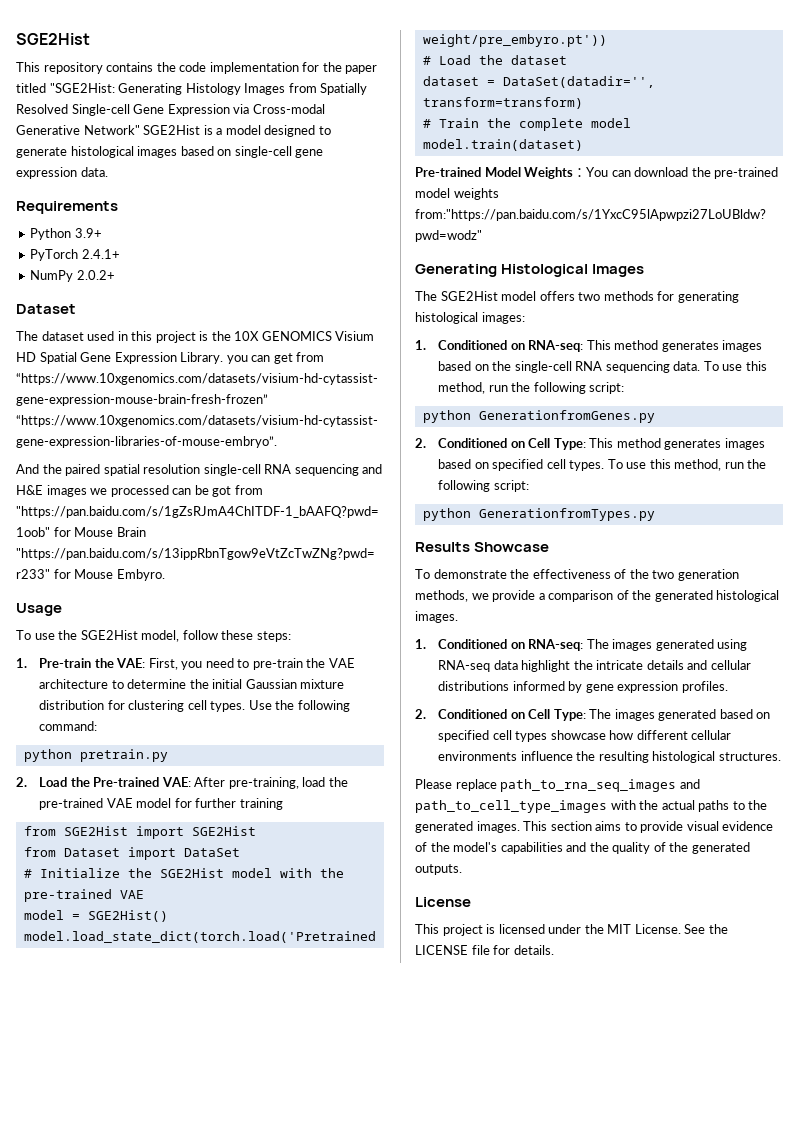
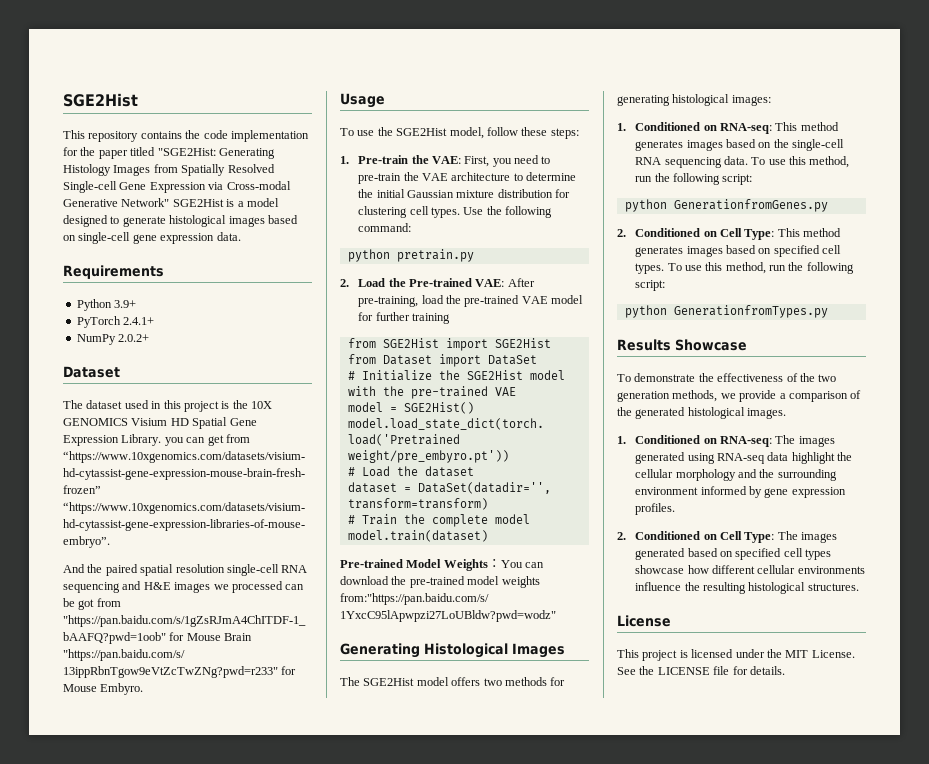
- 1. Conditioned on RNA-seq: The images generated using RNA-seq data highlight the intricate details and cellular distributions informed by gene expression profiles.
+ 1. Conditioned on RNA-seq: The images generated using RNA-seq data highlight the cellular morphology and the surrounding environment informed by gene expression profiles.
- Please replace path_to_rna_seq_images and path_to_cell_type_images with the actual paths to the generated images. This section aims to provide visual evidence of the model's capabilities and the quality of the generated outputs.

